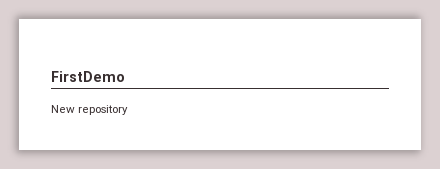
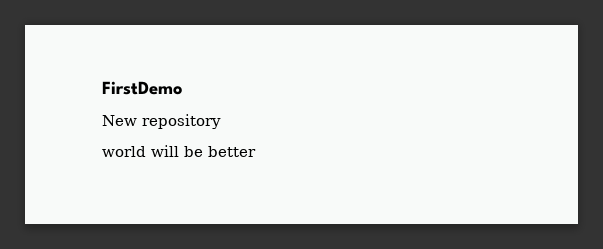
+ world will be better

